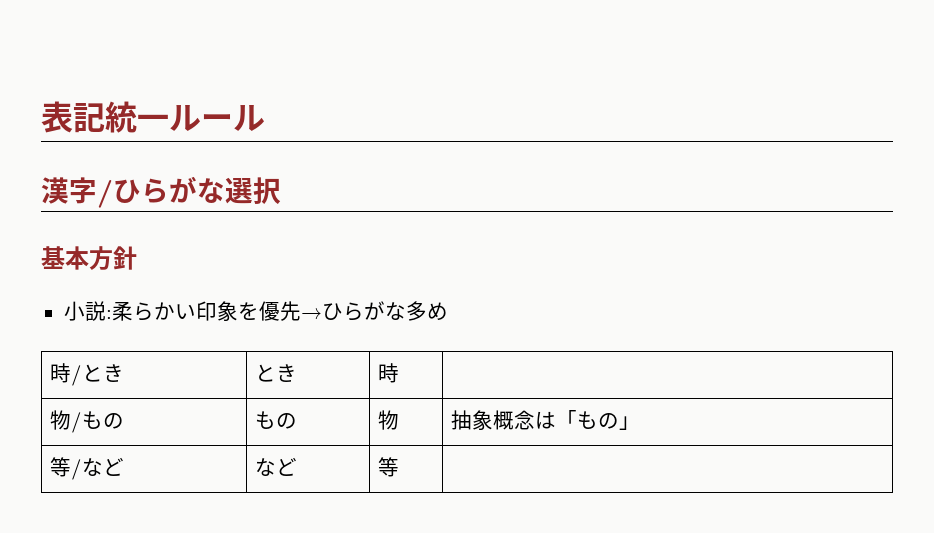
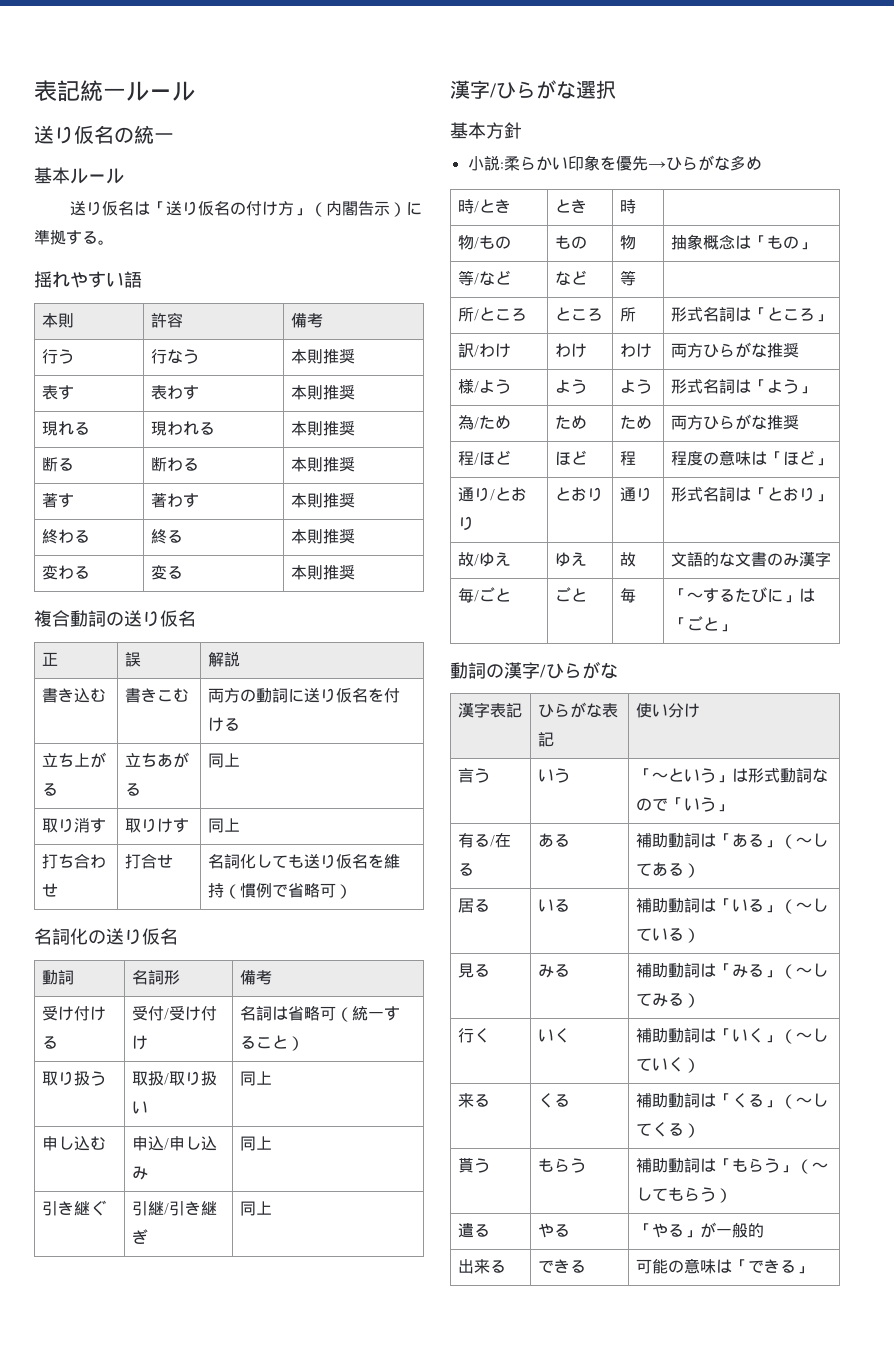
+ 送り仮名の統一
+ 基本ルール
+ 送り仮名は「送り仮名の付け方」（内閣告示）に準拠する。
+ 揺れやすい語
+ 本則 | 許容 | 備考
+ 行う | 行なう | 本則推奨
+ 表す | 表わす | 本則推奨
+ 現れる | 現われる | 本則推奨
+ 断る | 断わる | 本則推奨
+ 著す | 著わす | 本則推奨
+ 終わる | 終る | 本則推奨
+ 変わる | 変る | 本則推奨
+ 複合動詞の送り仮名
+ 正 | 誤 | 解説
+ 書き込む | 書きこむ | 両方の動詞に送り仮名を付ける
+ 立ち上がる | 立ちあがる | 同上
+ 取り消す | 取りけす | 同上
+ 打ち合わせ | 打合せ | 名詞化しても送り仮名を維持（慣例で省略可）
+ 名詞化の送り仮名
+ 動詞 | 名詞形 | 備考
+ 受け付ける | 受付/受け付け | 名詞は省略可（統一すること）
+ 取り扱う | 取扱/取り扱い | 同上
+ 申し込む | 申込/申し込み | 同上
+ 引き継ぐ | 引継/引き継ぎ | 同上
+ 所/ところ | ところ | 所 | 形式名詞は「ところ」
+ 訳/わけ | わけ | わけ | 両方ひらがな推奨
+ 様/よう | よう | よう | 形式名詞は「よう」
+ 為/ため | ため | ため | 両方ひらがな推奨
+ 程/ほど | ほど | 程 | 程度の意味は「ほど」
+ 通り/とおり | とおり | 通り | 形式名詞は「とおり」
+ 故/ゆえ | ゆえ | 故 | 文語的な文書のみ漢字
+ 毎/ごと | ごと | 毎 | 「〜するたびに」は「ごと」
+ 動詞の漢字/ひらがな
+ 漢字表記 | ひらがな表記 | 使い分け
+ 言う | いう | 「〜という」は形式動詞なので「いう」
+ 有る/在る | ある | 補助動詞は「ある」（〜してある）
+ 居る | いる | 補助動詞は「いる」（〜している）
+ 見る | みる | 補助動詞は「みる」（〜してみる）
+ 行く | いく | 補助動詞は「いく」（〜していく）
+ 来る | くる | 補助動詞は「くる」（〜してくる）
+ 貰う | もらう | 補助動詞は「もらう」（〜してもらう）
+ 遣る | やる | 「やる」が一般的
+ 出来る | できる | 可能の意味は「できる」

